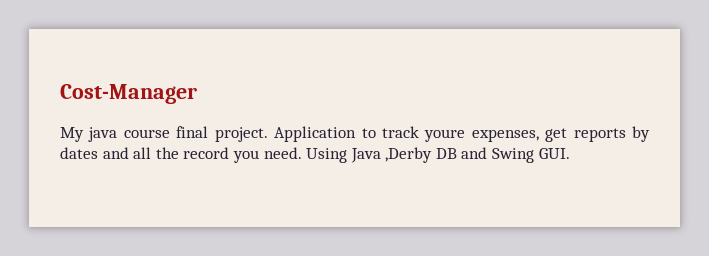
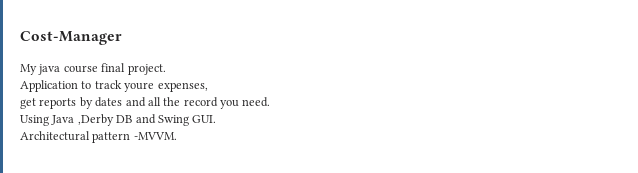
- My java course final project. Application to track youre expenses, get reports by dates and all the record you need. Using Java ,Derby DB and Swing GUI.
+ My java course final project.
+ Application to track youre expenses,
+ get reports by dates and all the record you need.
+ Using Java ,Derby DB and Swing GUI.
+ Architectural pattern -MVVM.

